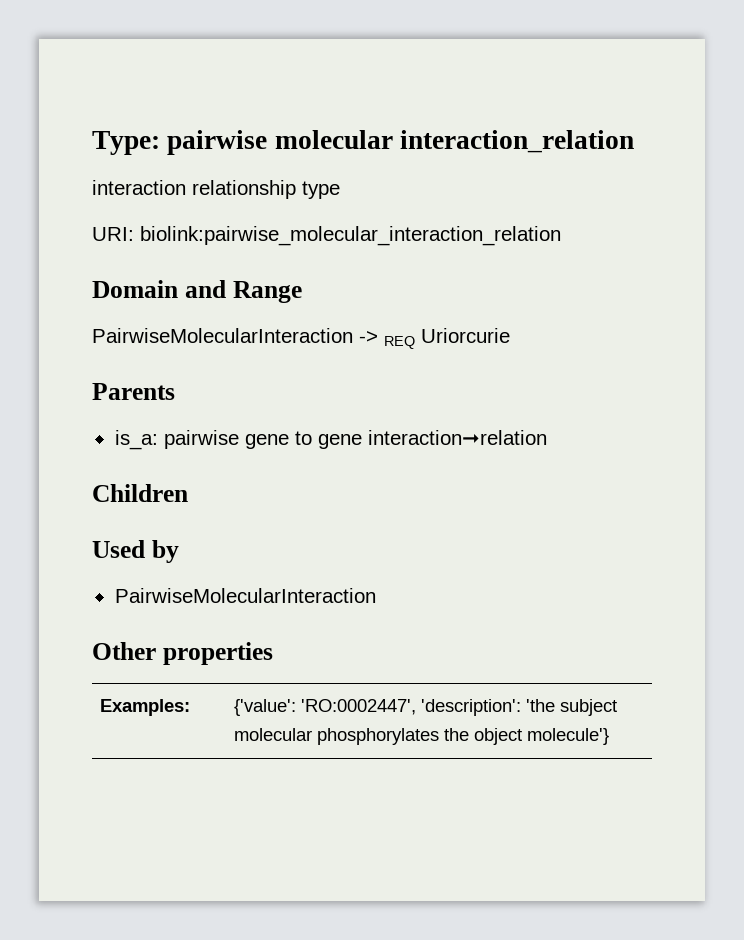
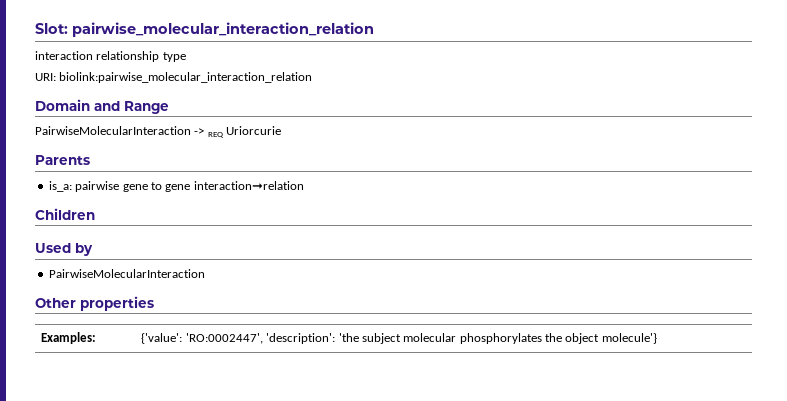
- Type: pairwise molecular interaction_relation
+ Slot: pairwise_molecular_interaction_relation

